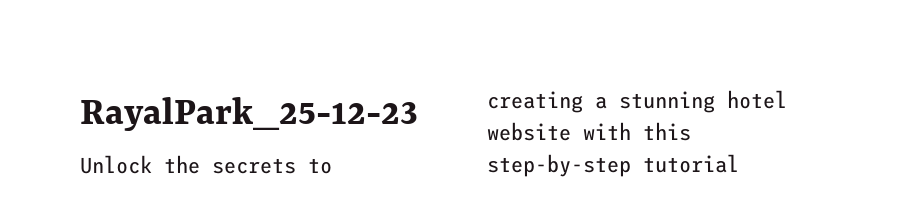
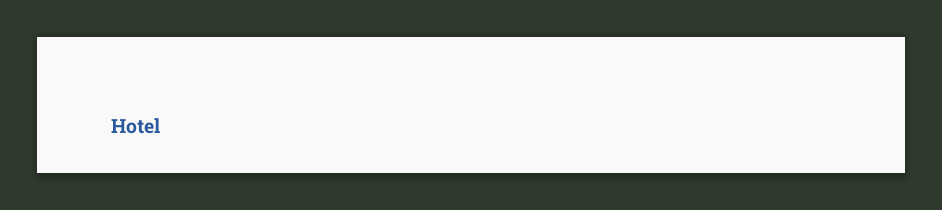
- RayalPark_25-12-23
- Unlock the secrets to creating a stunning hotel website with this step-by-step tutorial
+ Hotel

